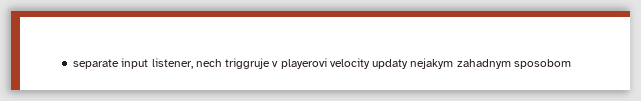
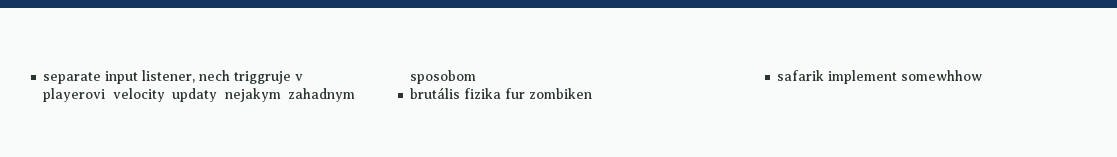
+ brutális fizika fur zombiken
+ safarik implement somewhhow

